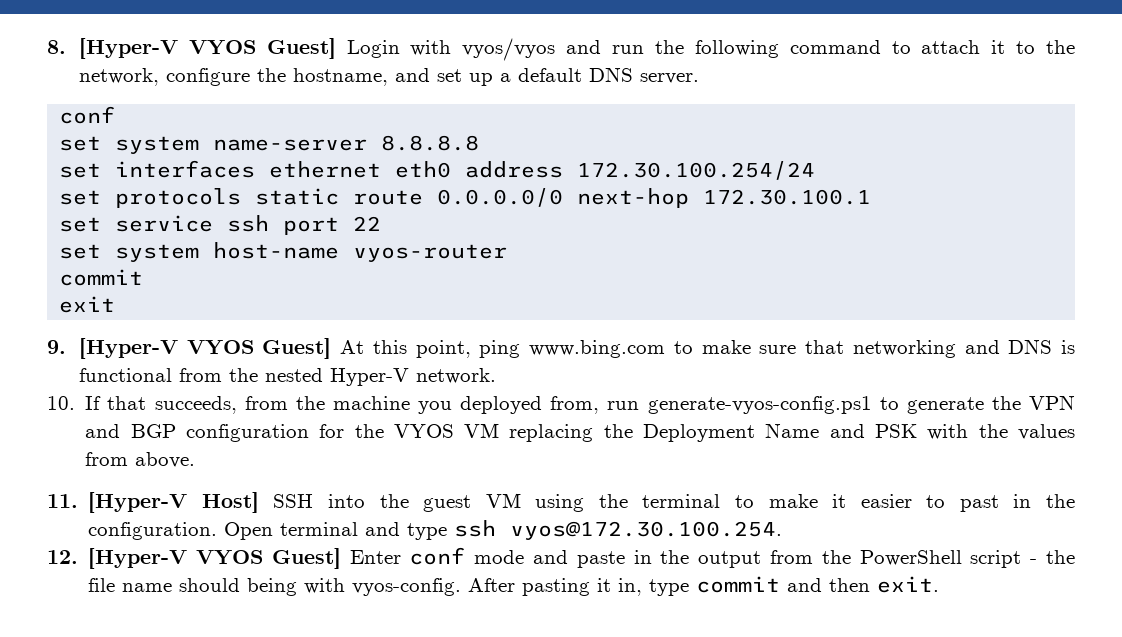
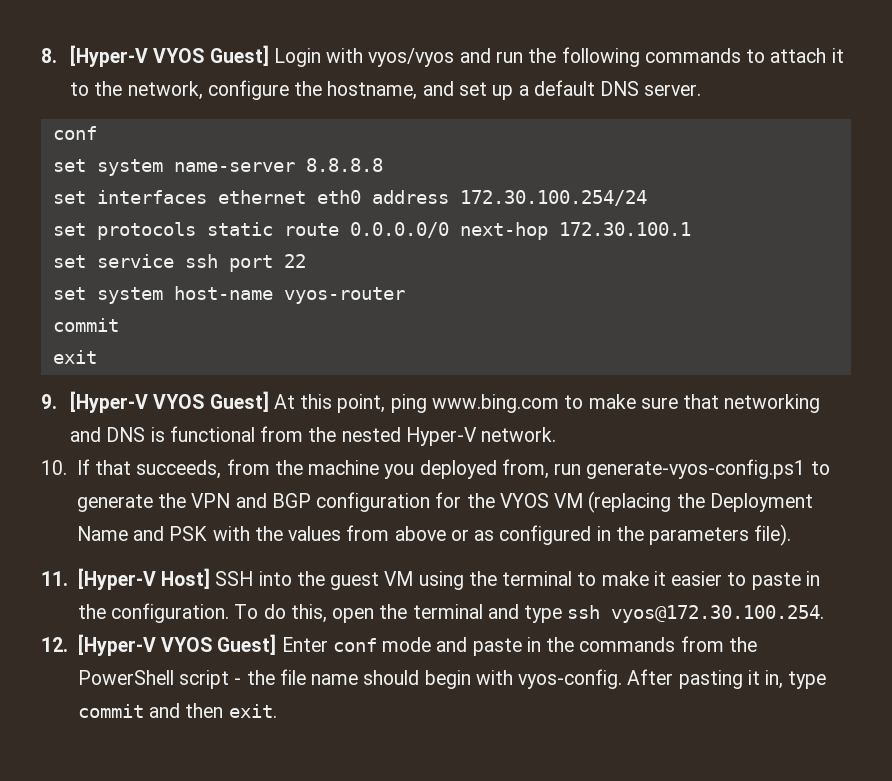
- 8. [Hyper-V VYOS Guest] Login with vyos/vyos and run the following command to attach it to the network, configure the hostname, and set up a default DNS server.
+ 8. [Hyper-V VYOS Guest] Login with vyos/vyos and run the following commands to attach it to the network, configure the hostname, and set up a default DNS server.
- 10. If that succeeds, from the machine you deployed from, run generate-vyos-config.ps1 to generate the VPN and BGP configuration for the VYOS VM replacing the Deployment Name and PSK with the values from above.
+ 10. If that succeeds, from the machine you deployed from, run generate-vyos-config.ps1 to generate the VPN and BGP configuration for the VYOS VM (replacing the Deployment Name and PSK with the values from above or as configured in the parameters file).
- 11. [Hyper-V Host] SSH into the guest VM using the terminal to make it easier to past in the configuration.
+ 11. [Hyper-V Host] SSH into the guest VM using the terminal to make it easier to paste in the configuration.
- Open terminal and type ssh vyos@172.30.100.254.
+ To do this, open the terminal and type ssh vyos@172.30.100.254.
- 12. [Hyper-V VYOS Guest] Enter conf mode and paste in the output from the PowerShell script - the file name should being with vyos-config.
+ 12. [Hyper-V VYOS Guest] Enter conf mode and paste in the commands from the PowerShell script - the file name should begin with vyos-config.

